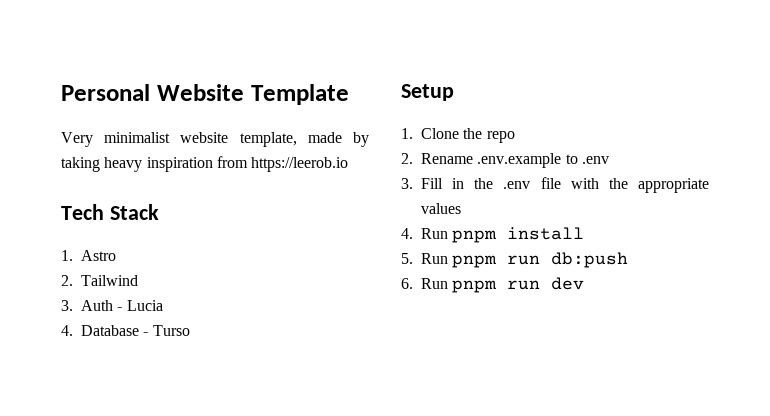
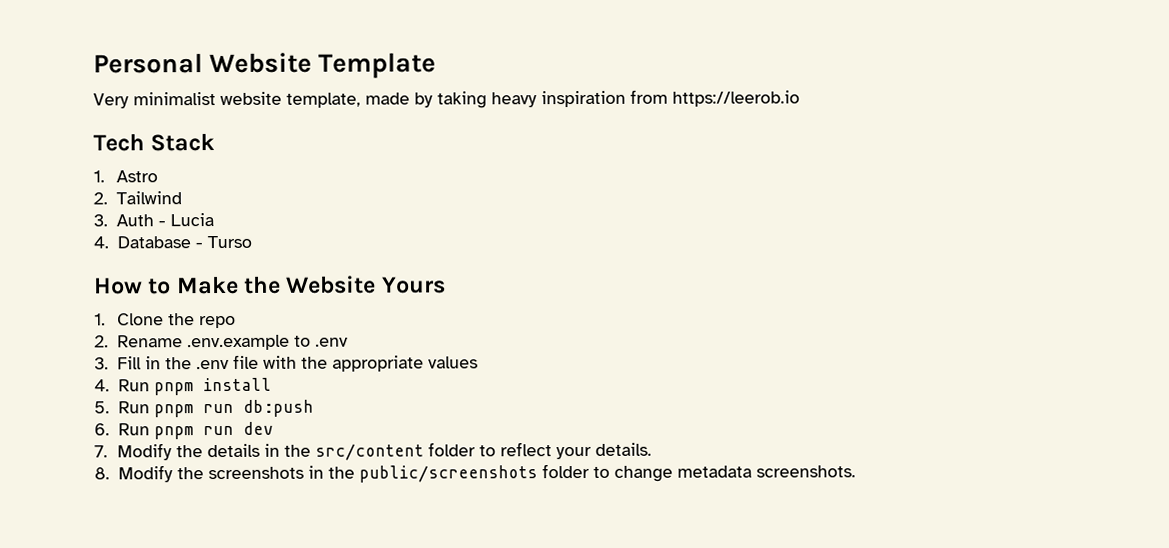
- Setup
+ How to Make the Website Yours
+ 7. Modify the details in the src/content folder to reflect your details.
+ 8. Modify the screenshots in the public/screenshots folder to change metadata screenshots.

